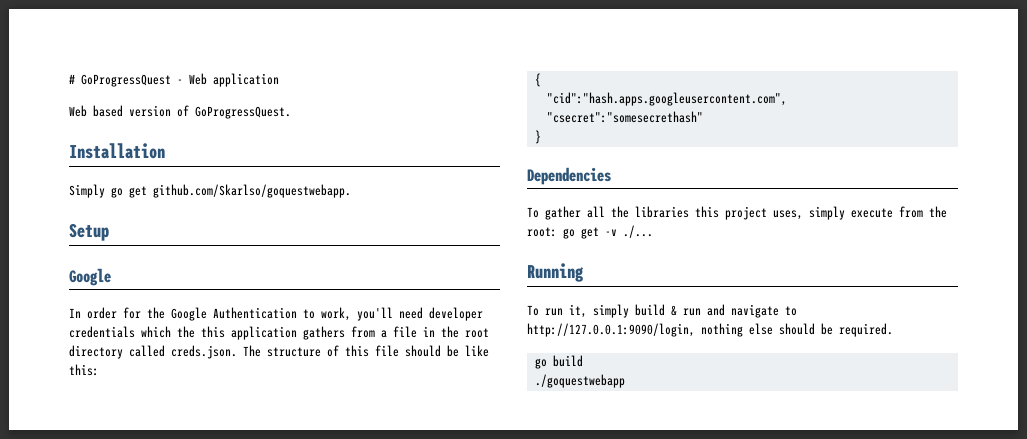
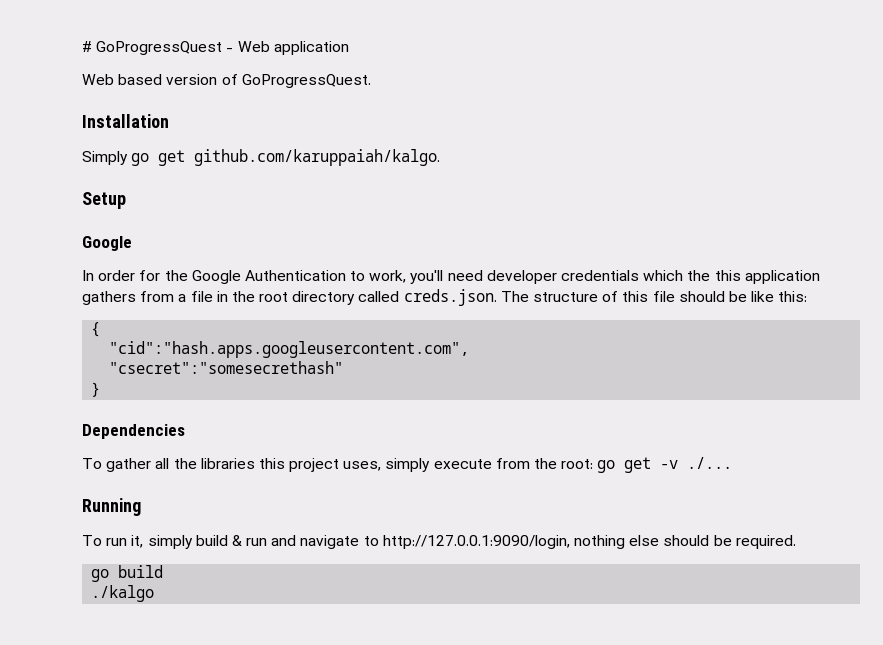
- Simply go get github.com/Skarlso/goquestwebapp.
+ Simply go get github.com/karuppaiah/kalgo.
- ./goquestwebapp
+ ./kalgo

